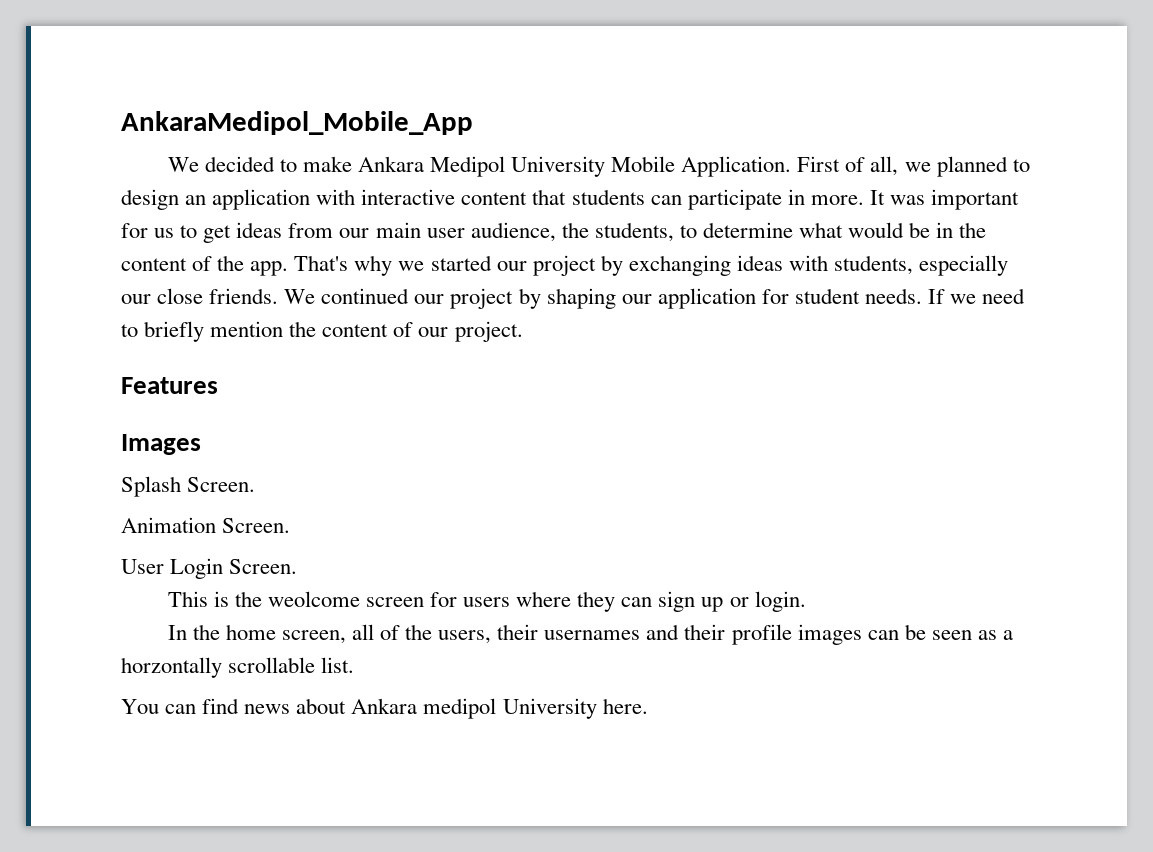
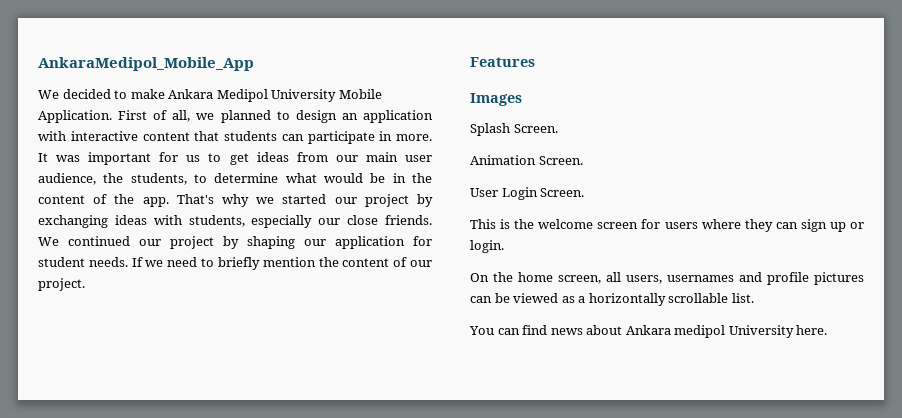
- This is the weolcome screen for users where they can sign up or login.
+ This is the welcome screen for users where they can sign up or login.
- In the home screen, all of the users, their usernames and their profile images can be seen as a horzontally scrollable list.
+ On the home screen, all users, usernames and profile pictures can be viewed as a horizontally scrollable list.

